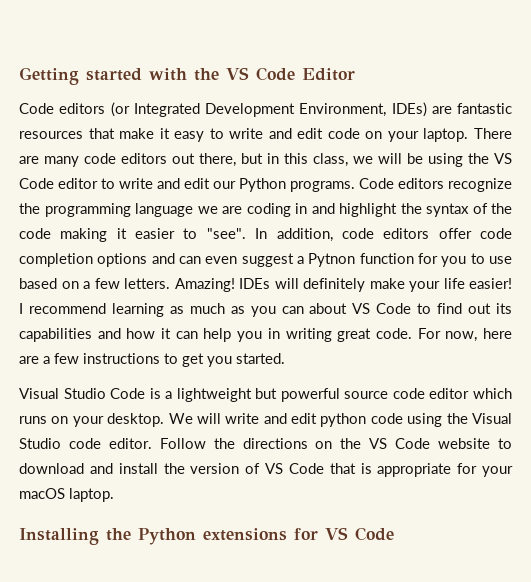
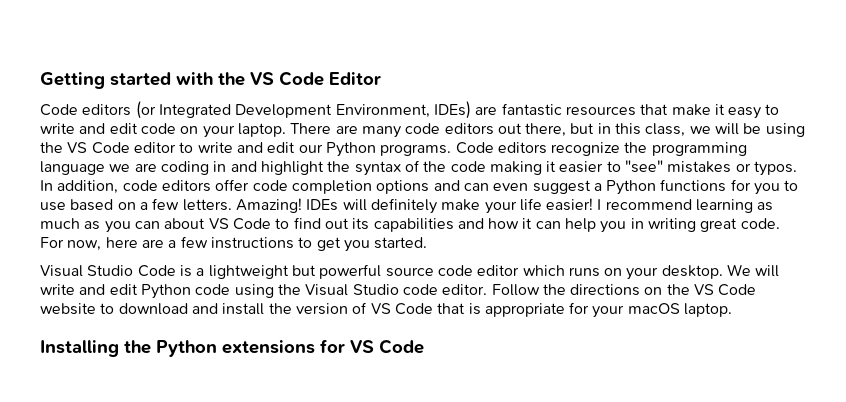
- Code editors recognize the programming language we are coding in and highlight the syntax of the code making it easier to "see".
+ Code editors recognize the programming language we are coding in and highlight the syntax of the code making it easier to "see" mistakes or typos.
- In addition, code editors offer code completion options and can even suggest a Pytnon function for you to use based on a few letters.
+ In addition, code editors offer code completion options and can even suggest a Python functions for you to use based on a few letters.
- We will write and edit python code using the Visual Studio code editor.
+ We will write and edit Python code using the Visual Studio code editor.

